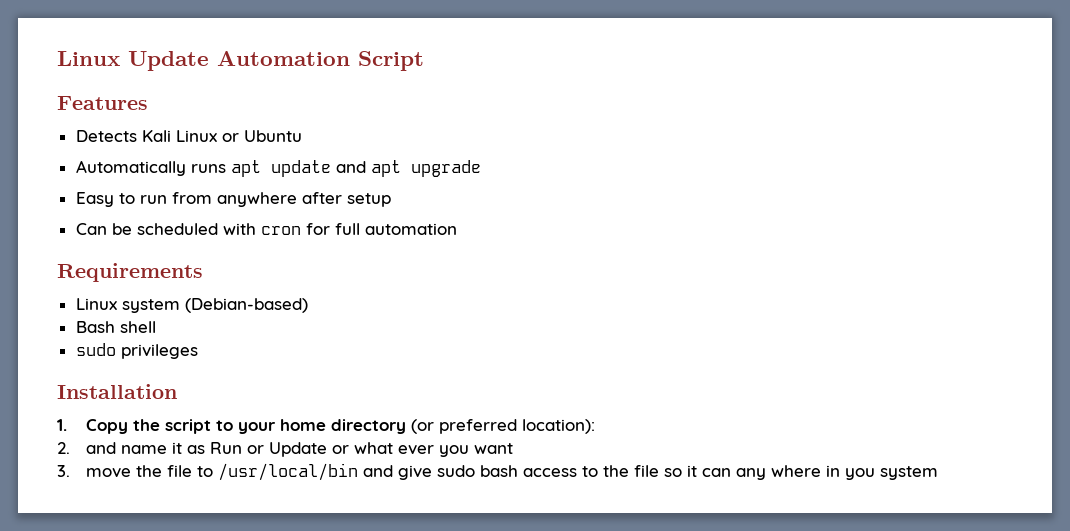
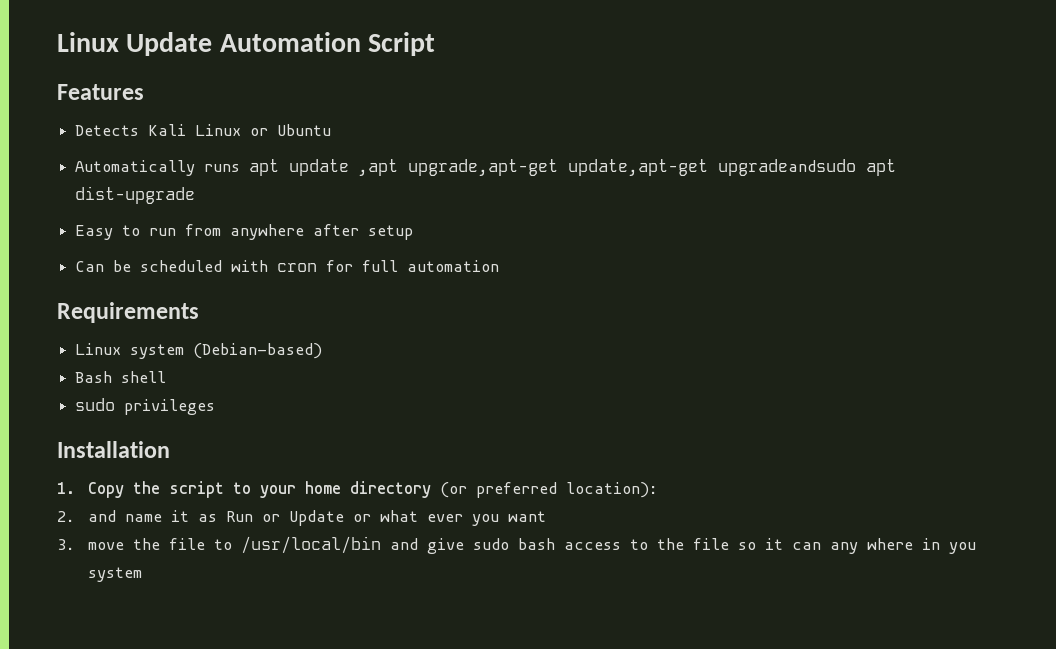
- Automatically runs apt update and apt upgrade
+ Automatically runs apt update ,apt upgrade,apt-get update,apt-get upgradeandsudo apt dist-upgrade

